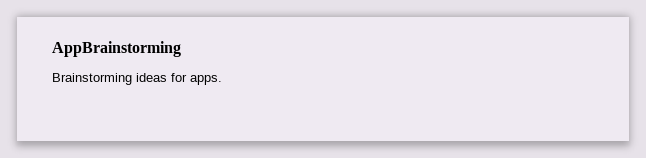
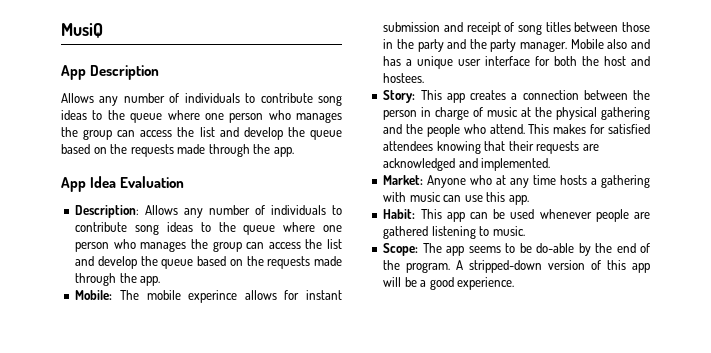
- AppBrainstorming
- Brainstorming ideas for apps.
+ MusiQ
+ App Description
+ Allows any number of individuals to contribute song ideas to the queue where one person who manages the group can access the list and develop the queue based on the requests made through the app.
+ App Idea Evaluation
+ Description: Allows any number of individuals to contribute song ideas to the queue where one person who manages the group can access the list and develop the queue based on the requests made through the app.
+ Mobile: The mobile experince allows for instant submission and receipt of song titles between those in the party and the party manager. Mobile also and has a unique user interface for both the host and hostees.
+ Story: This app creates a connection between the person in charge of music at the physical gathering and the people who attend. This makes for satisfied attendees knowing that their requests are acknowledged and implemented.
+ Market: Anyone who at any time hosts a gathering with music can use this app.
+ Habit: This app can be used whenever people are gathered listening to music.
+ Scope: The app seems to be do-able by the end of the program. A stripped-down version of this app will be a good experience.

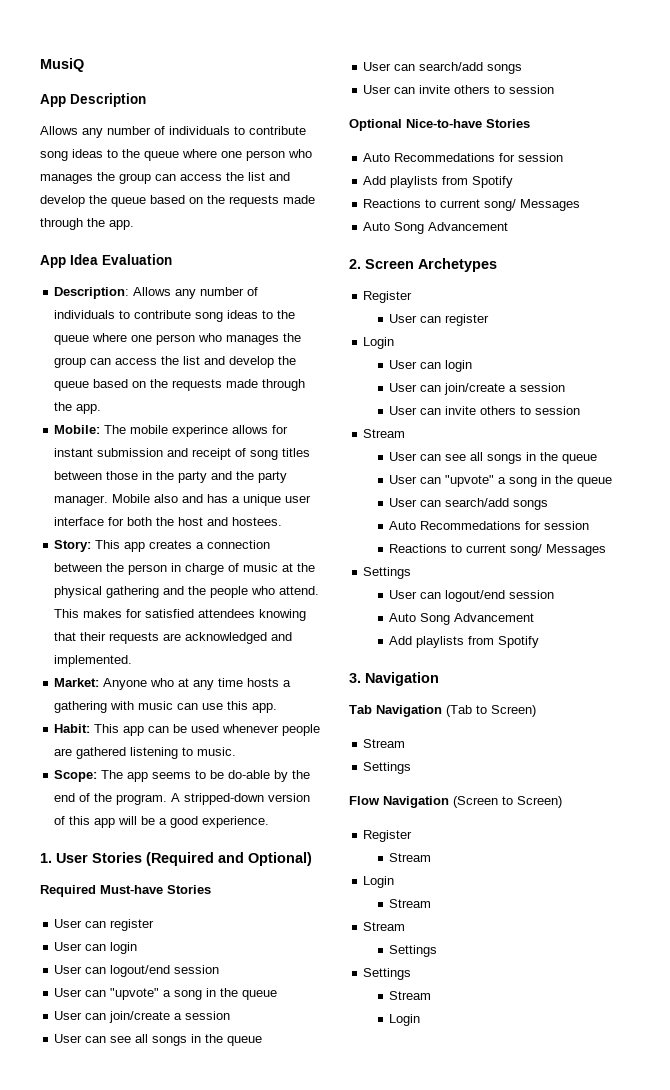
+ 1. User Stories (Required and Optional)
+ Required Must-have Stories
+ User can register
+ User can login
+ User can logout/end session
+ User can "upvote" a song in the queue
+ User can join/create a session
+ User can see all songs in the queue
+ User can search/add songs
+ User can invite others to session
+ Optional Nice-to-have Stories
+ Auto Recommedations for session
+ Add playlists from Spotify
+ Reactions to current song/ Messages
+ Auto Song Advancement
+ 2. Screen Archetypes
+ Register
+ User can register
+ Login
+ User can login
+ User can join/create a session
+ User can invite others to session
+ Stream
+ User can see all songs in the queue
+ User can "upvote" a song in the queue
+ User can search/add songs
+ Auto Recommedations for session
+ Reactions to current song/ Messages
+ Settings
+ User can logout/end session
+ Auto Song Advancement
+ Add playlists from Spotify
+ 3. Navigation
+ Tab Navigation (Tab to Screen)
+ Stream
+ Settings
+ Flow Navigation (Screen to Screen)
+ Register
+ Stream
+ Login
+ Stream
+ Stream
+ Settings
+ Settings
+ Stream
+ Login

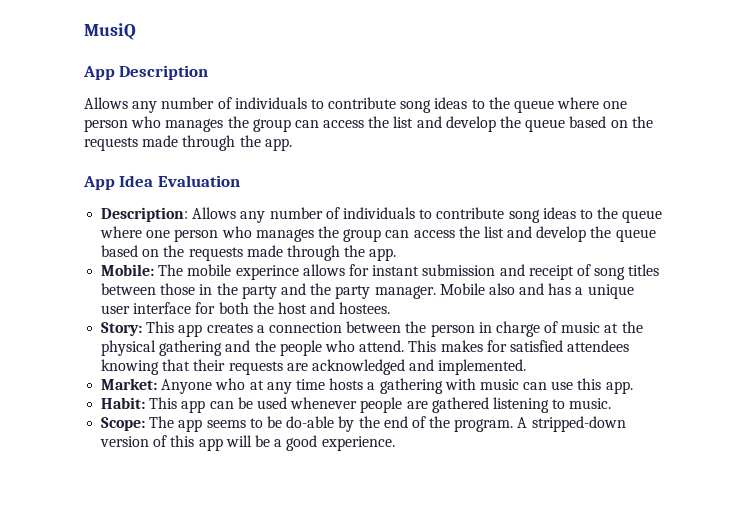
- 1. User Stories (Required and Optional)
- Required Must-have Stories
- User can register
- User can login
- User can logout/end session
- User can "upvote" a song in the queue
- User can join/create a session
- User can see all songs in the queue
- User can search/add songs
- User can invite others to session
- Optional Nice-to-have Stories
- Auto Recommedations for session
- Add playlists from Spotify
- Reactions to current song/ Messages
- Auto Song Advancement
- 2. Screen Archetypes
- Register
- User can register
- Login
- User can login
- User can join/create a session
- User can invite others to session
- Stream
- User can see all songs in the queue
- User can "upvote" a song in the queue
- User can search/add songs
- Auto Recommedations for session
- Reactions to current song/ Messages
- Settings
- User can logout/end session
- Auto Song Advancement
- Add playlists from Spotify
- 3. Navigation
- Tab Navigation (Tab to Screen)
- Stream
- Settings
- Flow Navigation (Screen to Screen)
- Register
- Stream
- Login
- Stream
- Stream
- Settings
- Settings
- Stream
- Login

